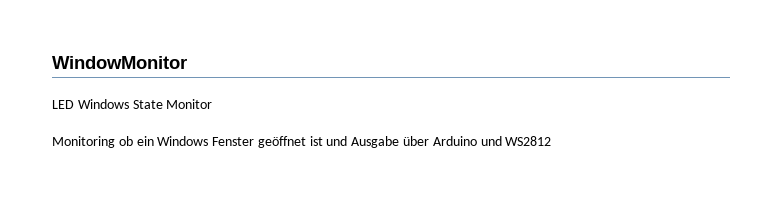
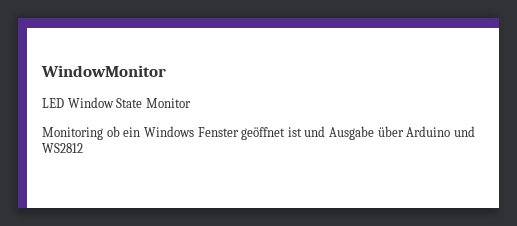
- LED Windows State Monitor
+ LED Window State Monitor

